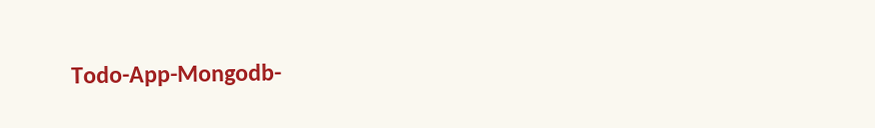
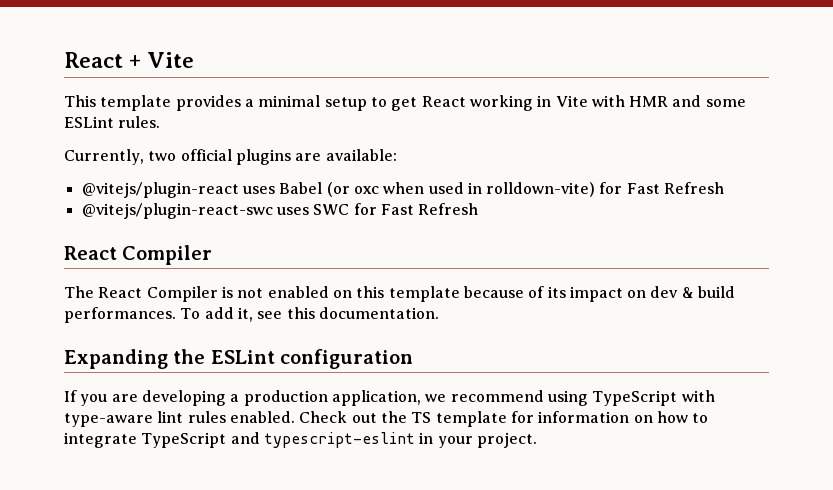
- Todo-App-Mongodb-
+ React + Vite
+ This template provides a minimal setup to get React working in Vite with HMR and some ESLint rules.
+ Currently, two official plugins are available:
+ @vitejs/plugin-react uses Babel (or oxc when used in rolldown-vite) for Fast Refresh
+ @vitejs/plugin-react-swc uses SWC for Fast Refresh
+ React Compiler
+ The React Compiler is not enabled on this template because of its impact on dev & build performances. To add it, see this documentation.
+ Expanding the ESLint configuration
+ If you are developing a production application, we recommend using TypeScript with type-aware lint rules enabled. Check out the TS template for information on how to integrate TypeScript and typescript-eslint in your project.

